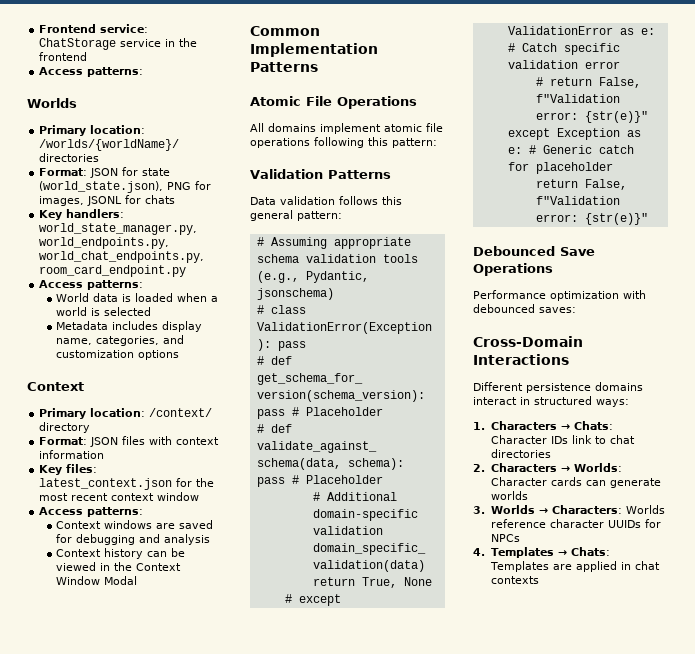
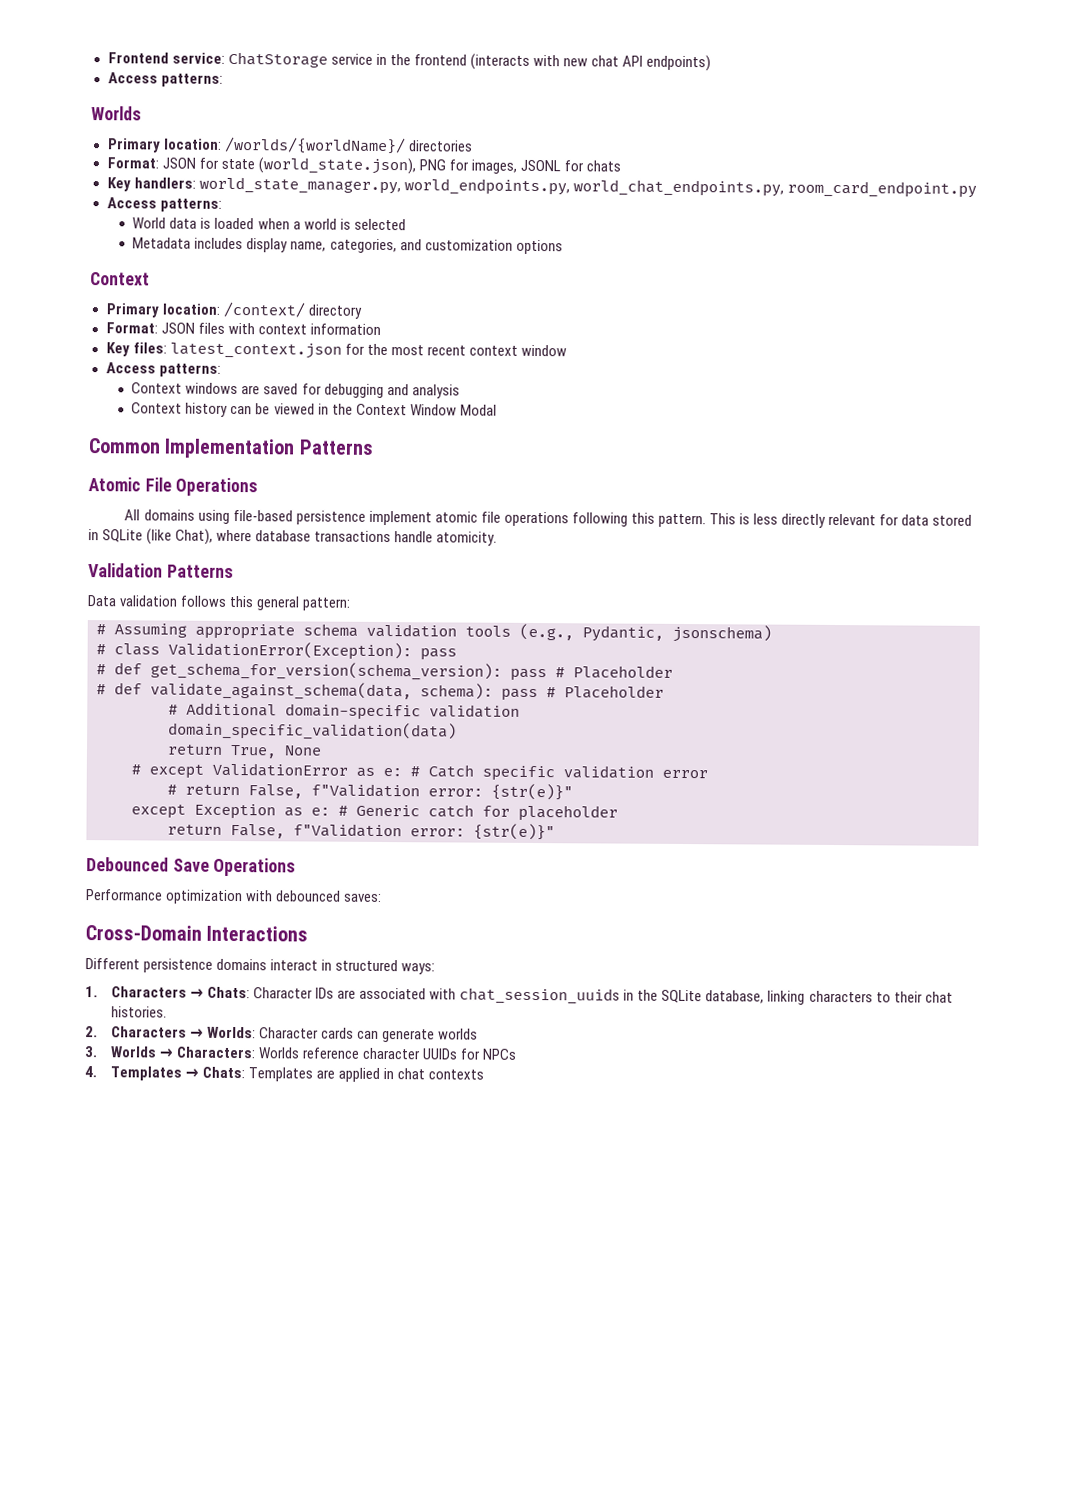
- Frontend service: ChatStorage service in the frontend
+ Frontend service: ChatStorage service in the frontend (interacts with new chat API endpoints)
- All domains implement atomic file operations following this pattern:
+ All domains using file-based persistence implement atomic file operations following this pattern. This is less directly relevant for data stored in SQLite (like Chat), where database transactions handle atomicity.
- 1. Characters → Chats: Character IDs link to chat directories
+ 1. Characters → Chats: Character IDs are associated with chat_session_uuids in the SQLite database, linking characters to their chat histories.

